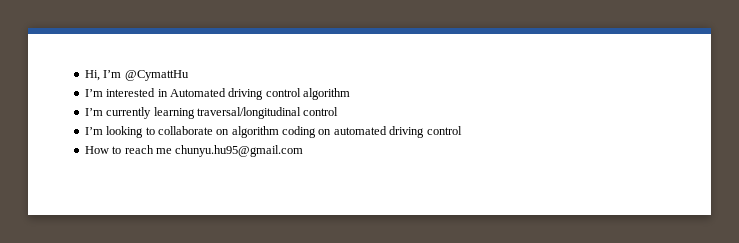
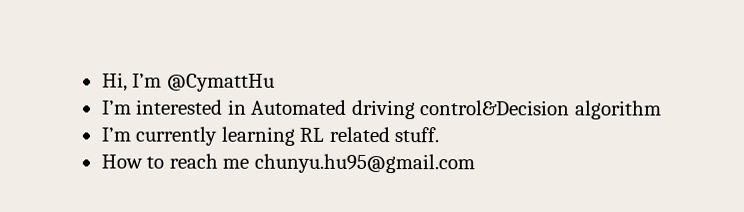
- I’m interested in Automated driving control algorithm
+ I’m interested in Automated driving control&Decision algorithm
- I’m currently learning traversal/longitudinal control
- I’m looking to collaborate on algorithm coding on automated driving control
+ I’m currently learning RL related stuff.

